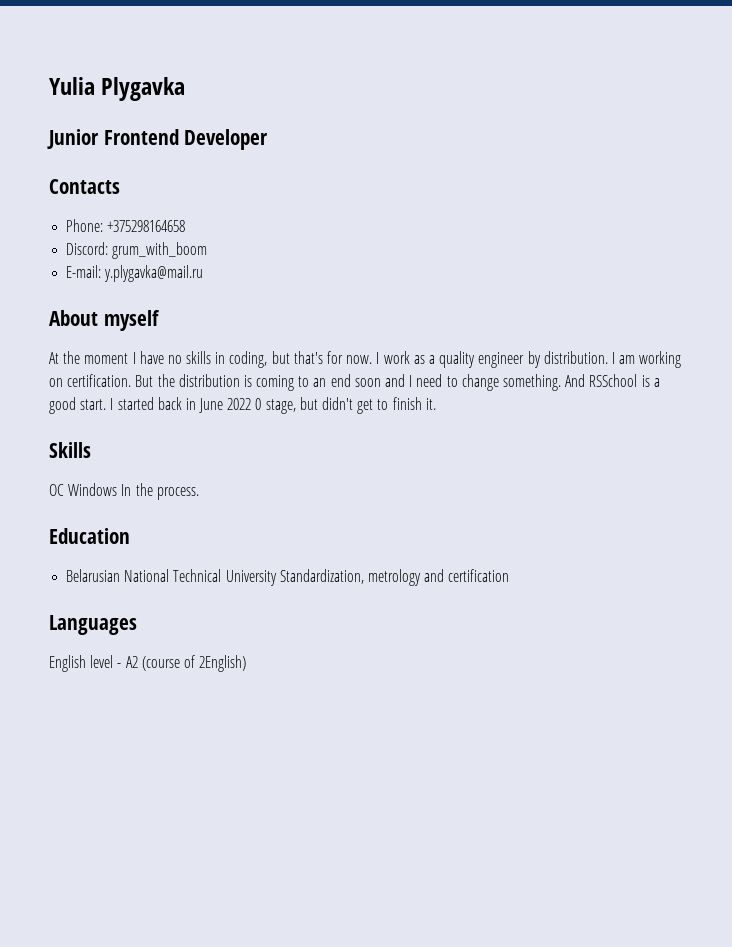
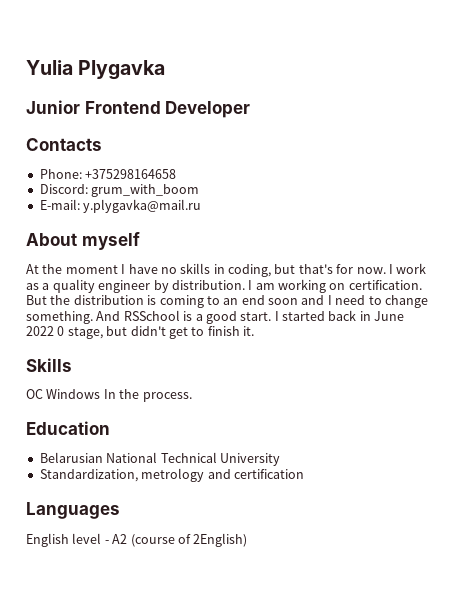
- Belarusian National Technical University Standardization, metrology and certification
+ Belarusian National Technical University
+ Standardization, metrology and certification

